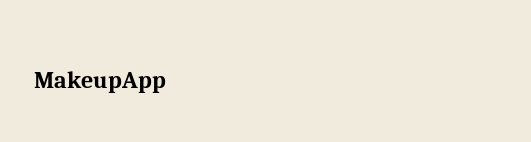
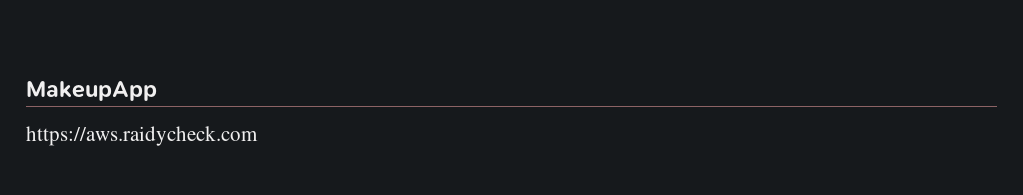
+ https://aws.raidycheck.com

